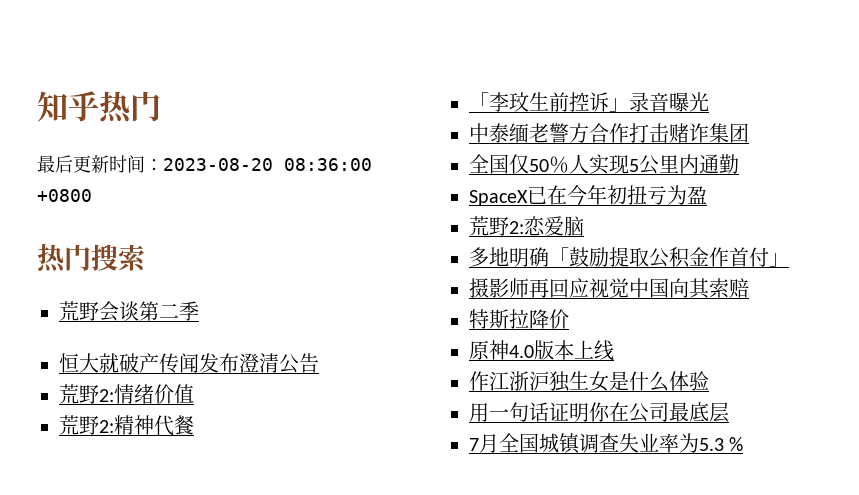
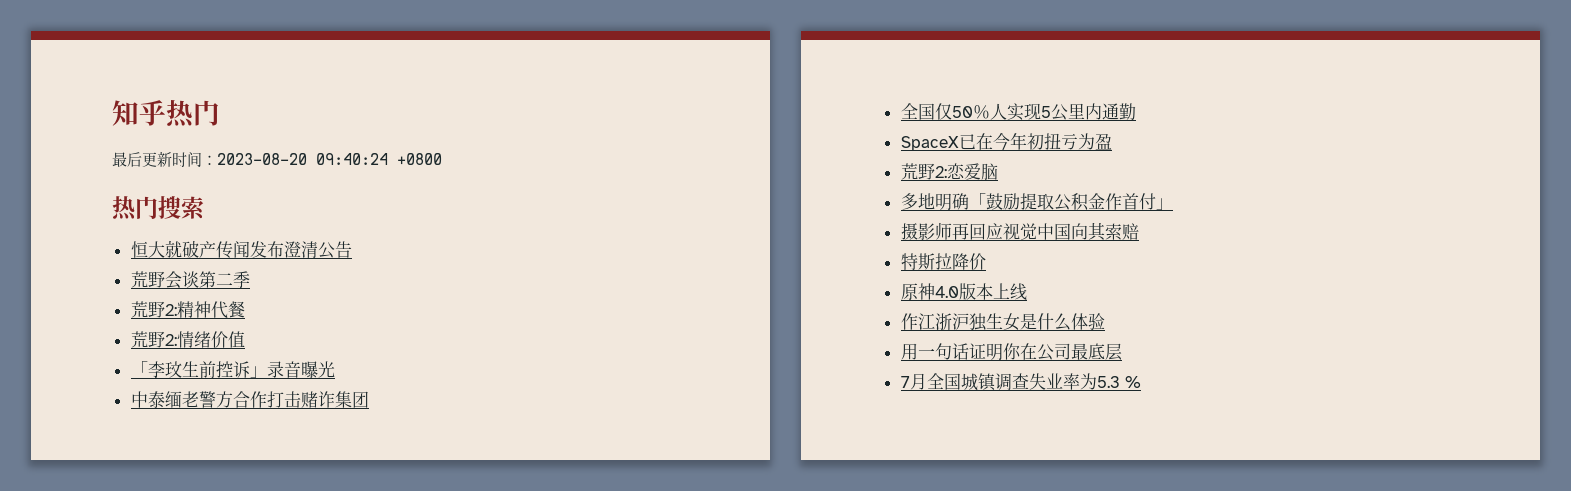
- 最后更新时间：2023-08-20 08:36:00 +0800
+ 最后更新时间：2023-08-20 09:40:24 +0800
- 荒野会谈第二季
- 荒野2:情绪价值
+ 荒野会谈第二季
+ 荒野2:情绪价值

